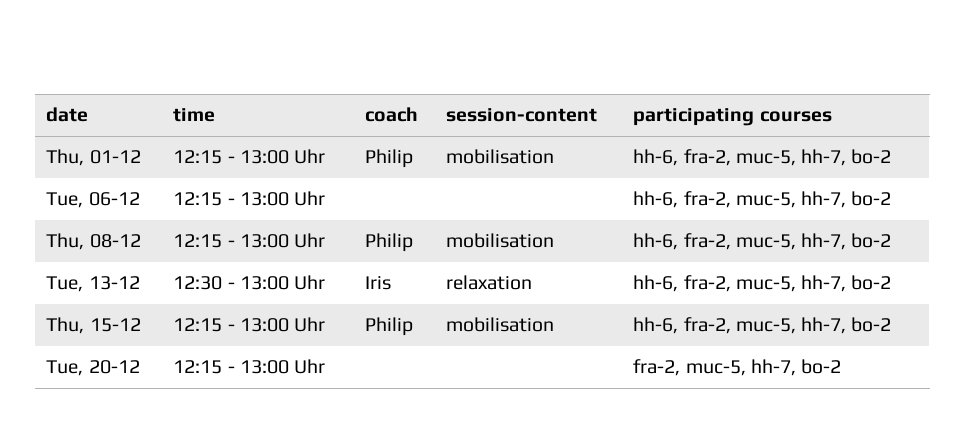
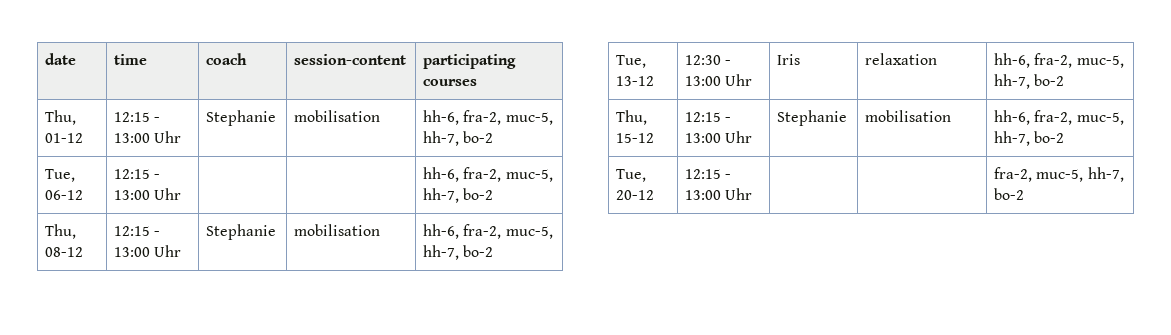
- Thu, 01-12 | 12:15 - 13:00 Uhr | Philip | mobilisation | hh-6, fra-2, muc-5, hh-7, bo-2
+ Thu, 01-12 | 12:15 - 13:00 Uhr | Stephanie | mobilisation | hh-6, fra-2, muc-5, hh-7, bo-2
- Thu, 08-12 | 12:15 - 13:00 Uhr | Philip | mobilisation | hh-6, fra-2, muc-5, hh-7, bo-2
+ Thu, 08-12 | 12:15 - 13:00 Uhr | Stephanie | mobilisation | hh-6, fra-2, muc-5, hh-7, bo-2
- Thu, 15-12 | 12:15 - 13:00 Uhr | Philip | mobilisation | hh-6, fra-2, muc-5, hh-7, bo-2
+ Thu, 15-12 | 12:15 - 13:00 Uhr | Stephanie | mobilisation | hh-6, fra-2, muc-5, hh-7, bo-2

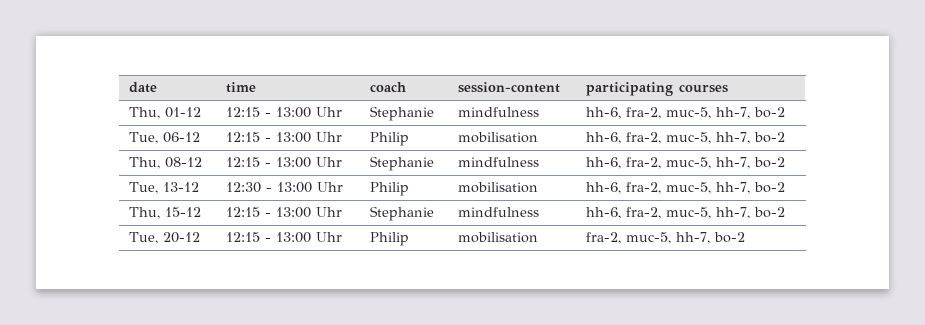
- Thu, 01-12 | 12:15 - 13:00 Uhr | Stephanie | mobilisation | hh-6, fra-2, muc-5, hh-7, bo-2
+ Thu, 01-12 | 12:15 - 13:00 Uhr | Stephanie | mindfulness | hh-6, fra-2, muc-5, hh-7, bo-2
- Tue, 06-12 | 12:15 - 13:00 Uhr | | | hh-6, fra-2, muc-5, hh-7, bo-2
+ Tue, 06-12 | 12:15 - 13:00 Uhr | Philip | mobilisation | hh-6, fra-2, muc-5, hh-7, bo-2
- Thu, 08-12 | 12:15 - 13:00 Uhr | Stephanie | mobilisation | hh-6, fra-2, muc-5, hh-7, bo-2
+ Thu, 08-12 | 12:15 - 13:00 Uhr | Stephanie | mindfulness | hh-6, fra-2, muc-5, hh-7, bo-2
- Tue, 13-12 | 12:30 - 13:00 Uhr | Iris | relaxation | hh-6, fra-2, muc-5, hh-7, bo-2
+ Tue, 13-12 | 12:30 - 13:00 Uhr | Philip | mobilisation | hh-6, fra-2, muc-5, hh-7, bo-2
- Thu, 15-12 | 12:15 - 13:00 Uhr | Stephanie | mobilisation | hh-6, fra-2, muc-5, hh-7, bo-2
+ Thu, 15-12 | 12:15 - 13:00 Uhr | Stephanie | mindfulness | hh-6, fra-2, muc-5, hh-7, bo-2
- Tue, 20-12 | 12:15 - 13:00 Uhr | | | fra-2, muc-5, hh-7, bo-2
+ Tue, 20-12 | 12:15 - 13:00 Uhr | Philip | mobilisation | fra-2, muc-5, hh-7, bo-2

